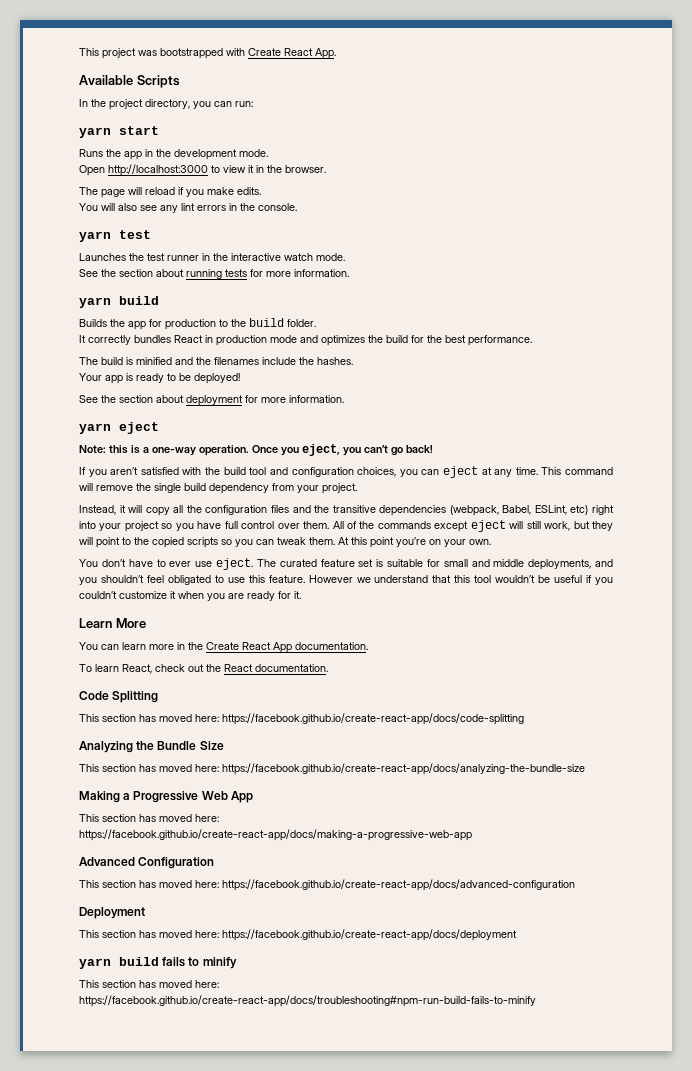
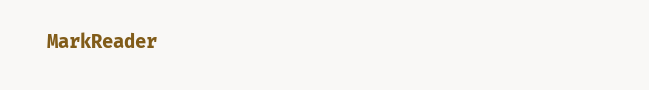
- This project was bootstrapped with Create React App.
- Available Scripts
- In the project directory, you can run:
- yarn start
- Runs the app in the development mode.
- Open http://localhost:3000 to view it in the browser.
- The page will reload if you make edits.
- You will also see any lint errors in the console.
- yarn test
- Launches the test runner in the interactive watch mode.
- See the section about running tests for more information.
- yarn build
- Builds the app for production to the build folder.
- It correctly bundles React in production mode and optimizes the build for the best performance.
- The build is minified and the filenames include the hashes.
- Your app is ready to be deployed!
- See the section about deployment for more information.
- yarn eject
- Note: this is a one-way operation. Once you eject, you can’t go back!
- If you aren’t satisfied with the build tool and configuration choices, you can eject at any time. This command will remove the single build dependency from your project.
- Instead, it will copy all the configuration files and the transitive dependencies (webpack, Babel, ESLint, etc) right into your project so you have full control over them. All of the commands except eject will still work, but they will point to the copied scripts so you can tweak them. At this point you’re on your own.
- You don’t have to ever use eject. The curated feature set is suitable for small and middle deployments, and you shouldn’t feel obligated to use this feature. However we understand that this tool wouldn’t be useful if you couldn’t customize it when you are ready for it.
- Learn More
- You can learn more in the Create React App documentation.
- To learn React, check out the React documentation.
- Code Splitting
- This section has moved here: https://facebook.github.io/create-react-app/docs/code-splitting
- Analyzing the Bundle Size
- This section has moved here: https://facebook.github.io/create-react-app/docs/analyzing-the-bundle-size
- Making a Progressive Web App
- This section has moved here: https://facebook.github.io/create-react-app/docs/making-a-progressive-web-app
- Advanced Configuration
- This section has moved here: https://facebook.github.io/create-react-app/docs/advanced-configuration
- Deployment
- This section has moved here: https://facebook.github.io/create-react-app/docs/deployment
- yarn build fails to minify
- This section has moved here: https://facebook.github.io/create-react-app/docs/troubleshooting#npm-run-build-fails-to-minify
+ MarkReader

